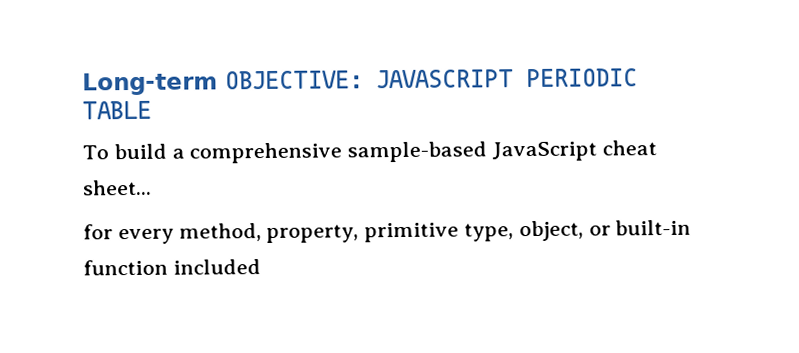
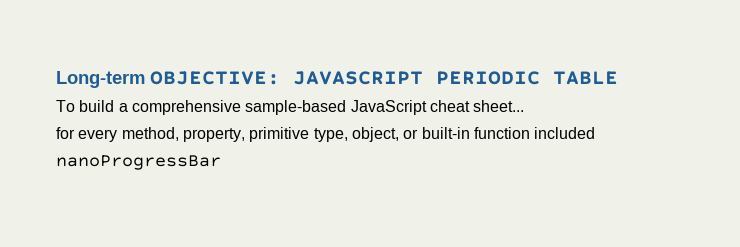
+ nanoProgressBar

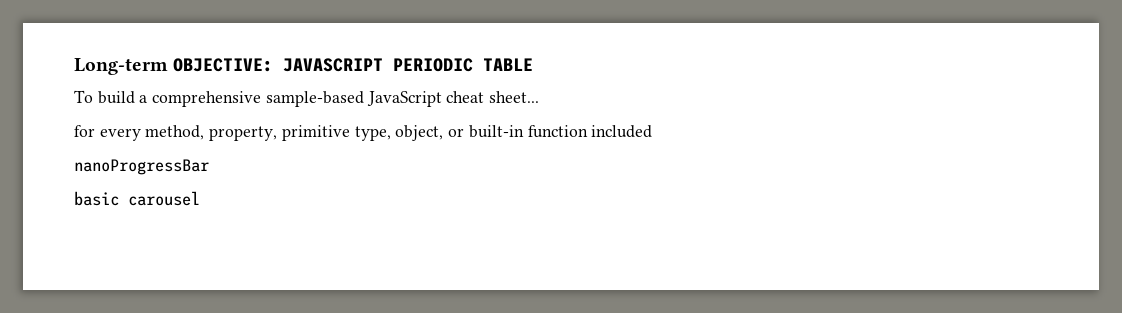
+ basic carousel

